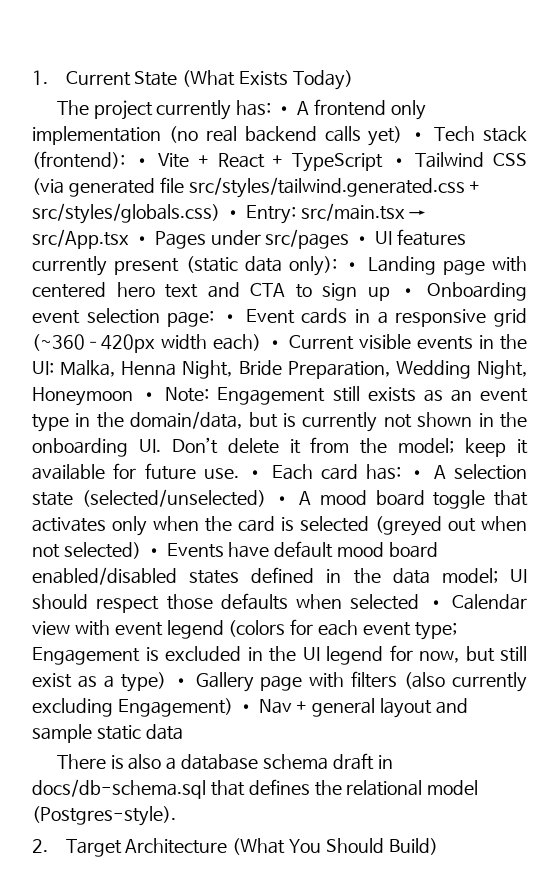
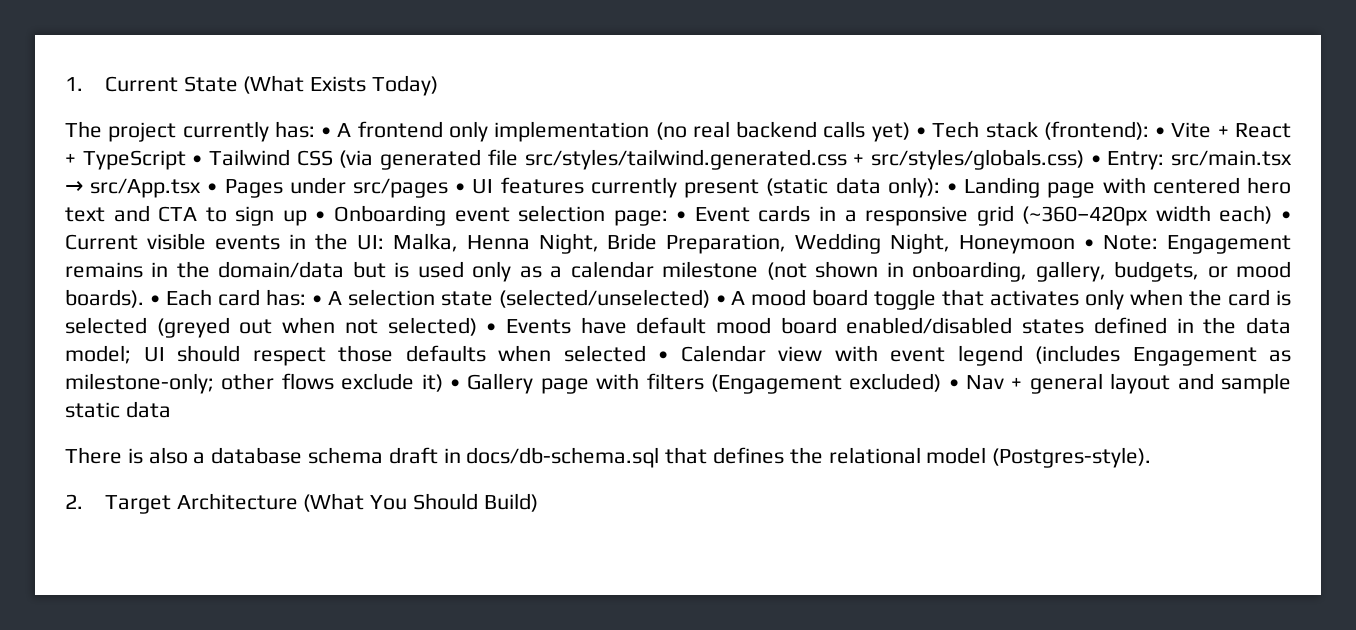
- Engagement still exists as an event type in the domain/data, but is currently not shown in the onboarding UI. Don’t delete it from the model; keep it available for future use.
+ Engagement remains in the domain/data but is used only as a calendar milestone (not shown in onboarding, gallery, budgets, or mood boards).
- UI should respect those defaults when selected • Calendar view with event legend (colors for each event type; Engagement is excluded in the UI legend for now, but still exist as a type) • Gallery page with filters (also currently excluding Engagement) • Nav + general layout and sample static data
+ UI should respect those defaults when selected • Calendar view with event legend (includes Engagement as milestone-only; other flows exclude it) • Gallery page with filters (Engagement excluded) • Nav + general layout and sample static data

